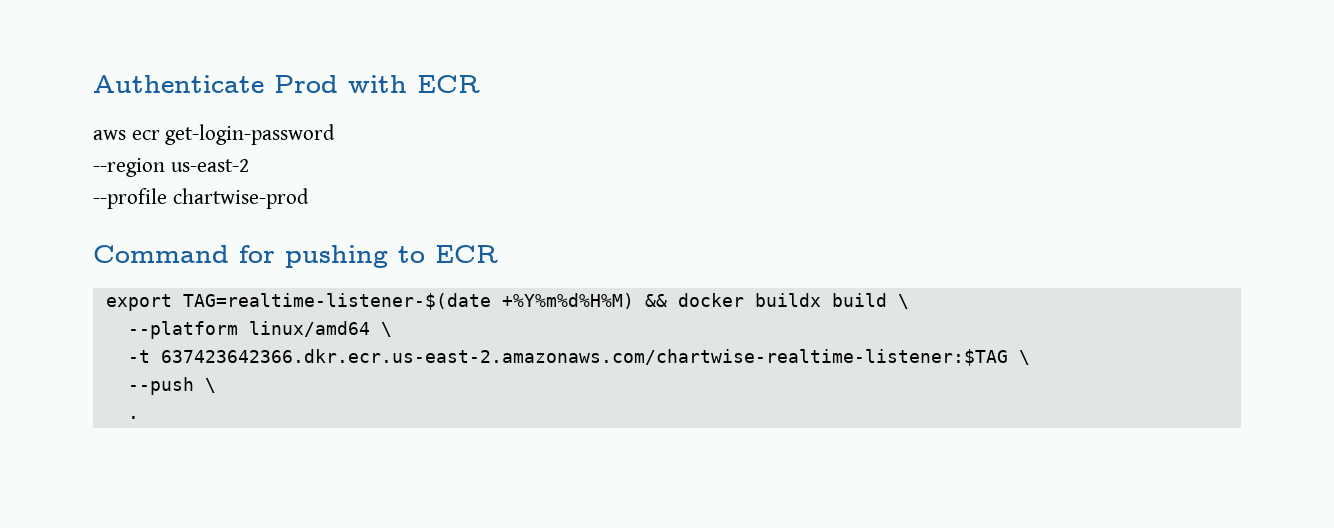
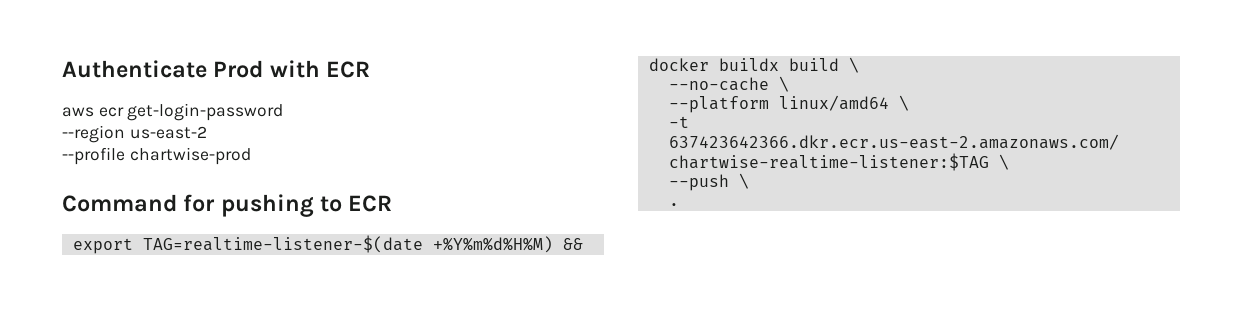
+ --no-cache \

